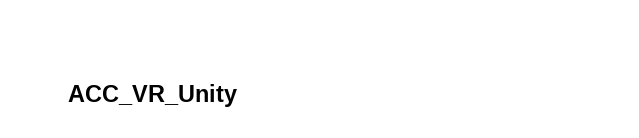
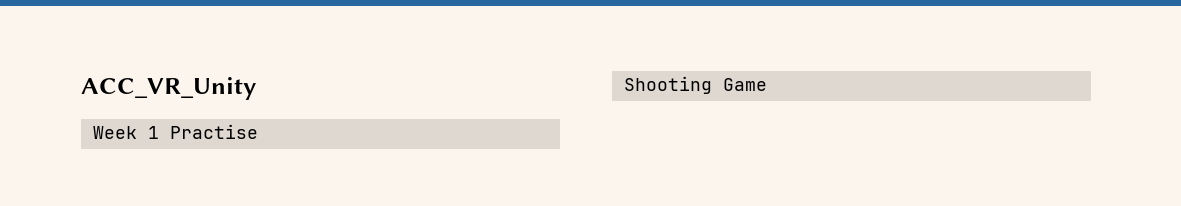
+ Week 1 Practise
+ Shooting Game

